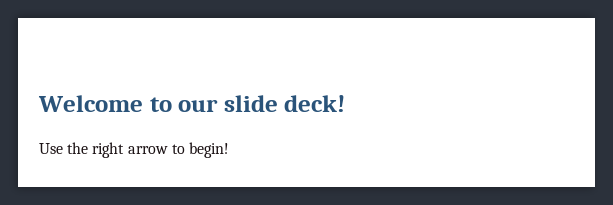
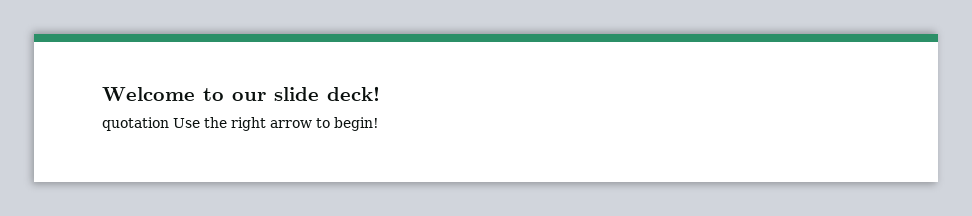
- Use the right arrow to begin!
+ quotation Use the right arrow to begin!

